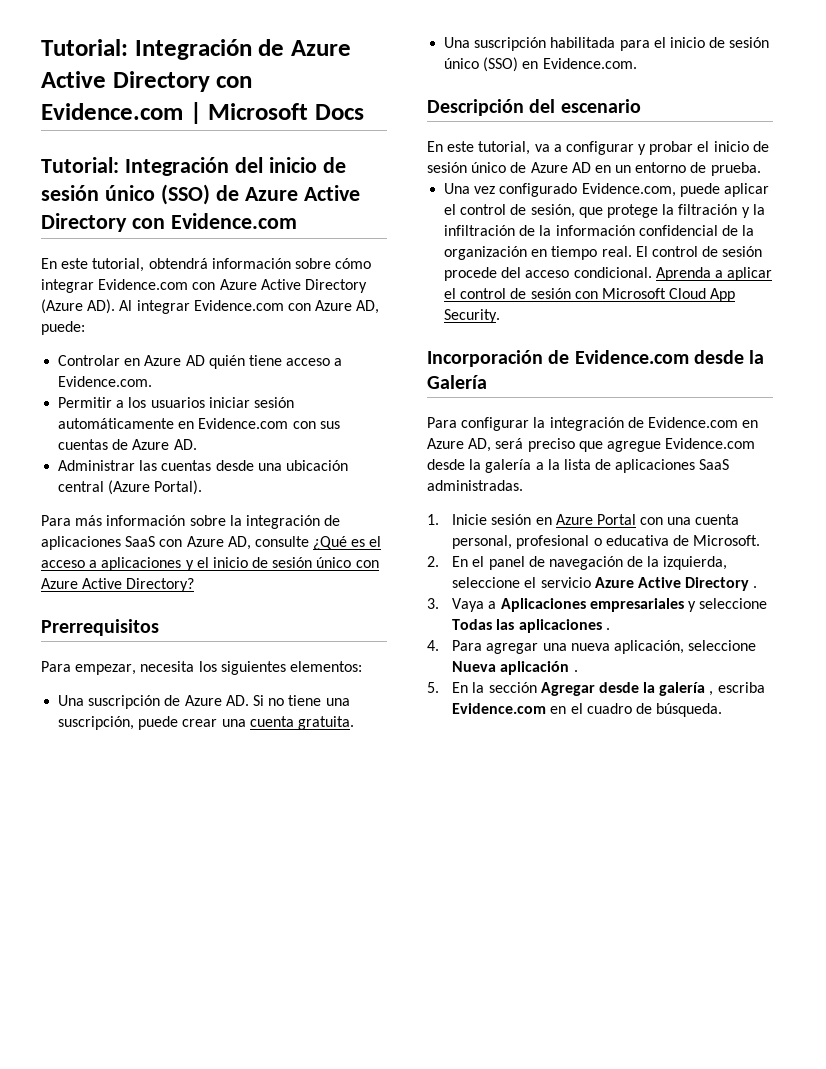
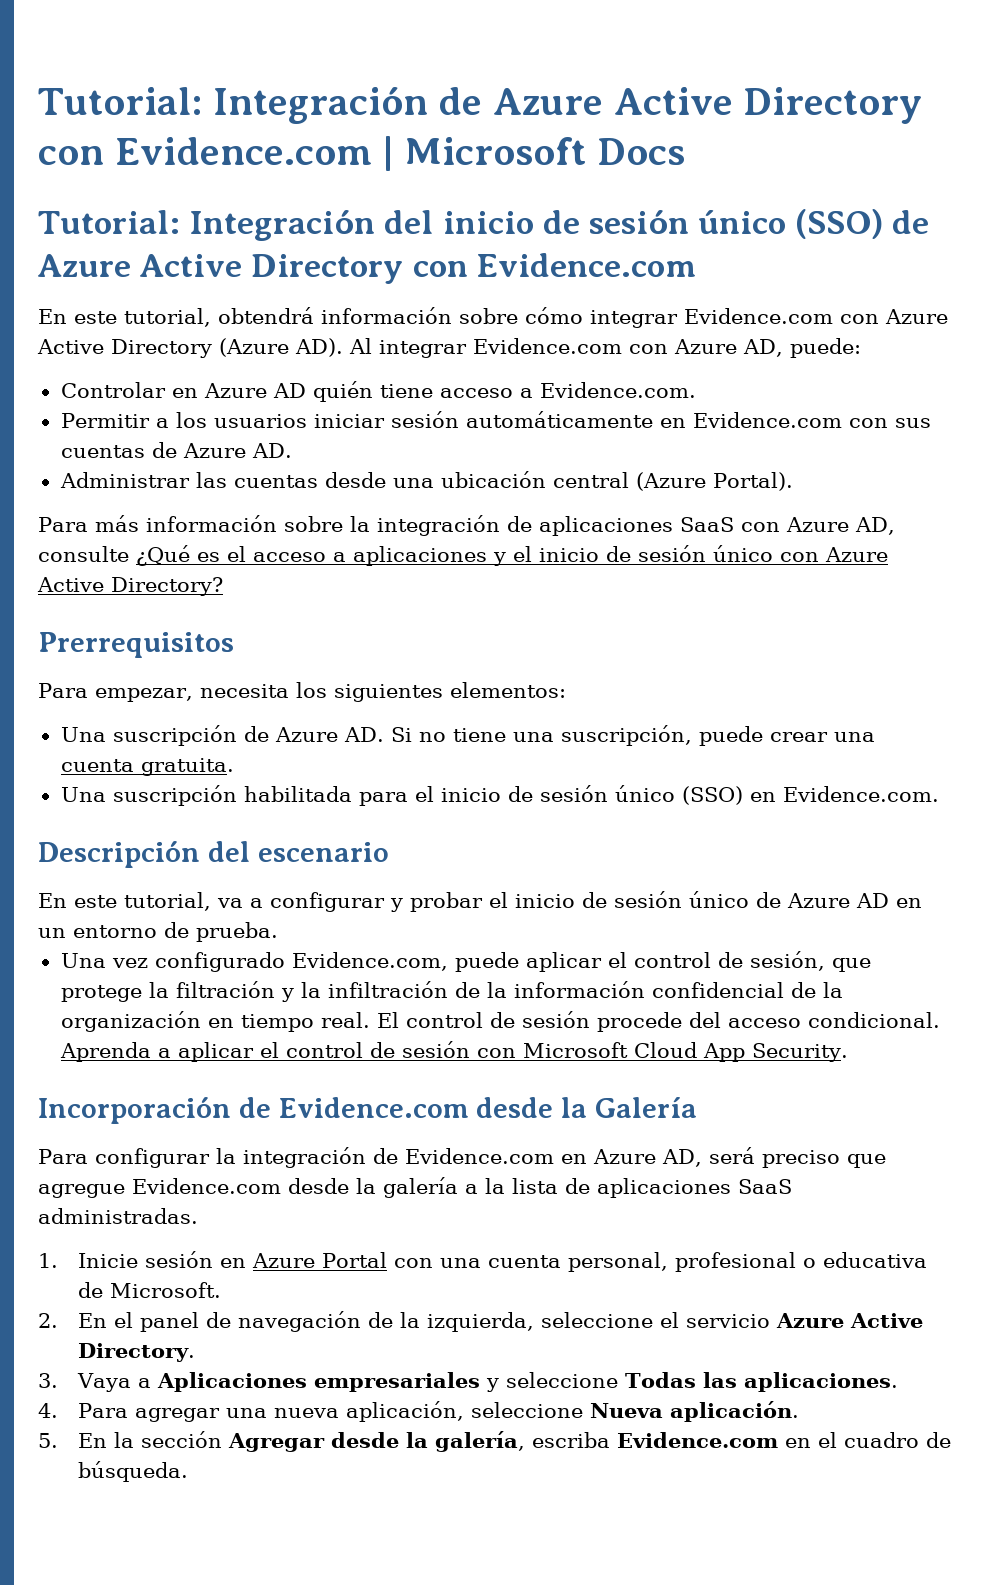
- 2. En el panel de navegación de la izquierda, seleccione el servicio Azure Active Directory .
+ 2. En el panel de navegación de la izquierda, seleccione el servicio Azure Active Directory.
- 3. Vaya a Aplicaciones empresariales y seleccione Todas las aplicaciones .
+ 3. Vaya a Aplicaciones empresariales y seleccione Todas las aplicaciones.
- 4. Para agregar una nueva aplicación, seleccione Nueva aplicación .
+ 4. Para agregar una nueva aplicación, seleccione Nueva aplicación.
- 5. En la sección Agregar desde la galería , escriba Evidence.com en el cuadro de búsqueda.
+ 5. En la sección Agregar desde la galería, escriba Evidence.com en el cuadro de búsqueda.

